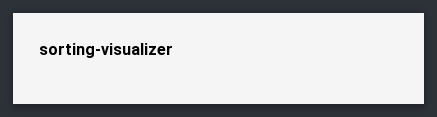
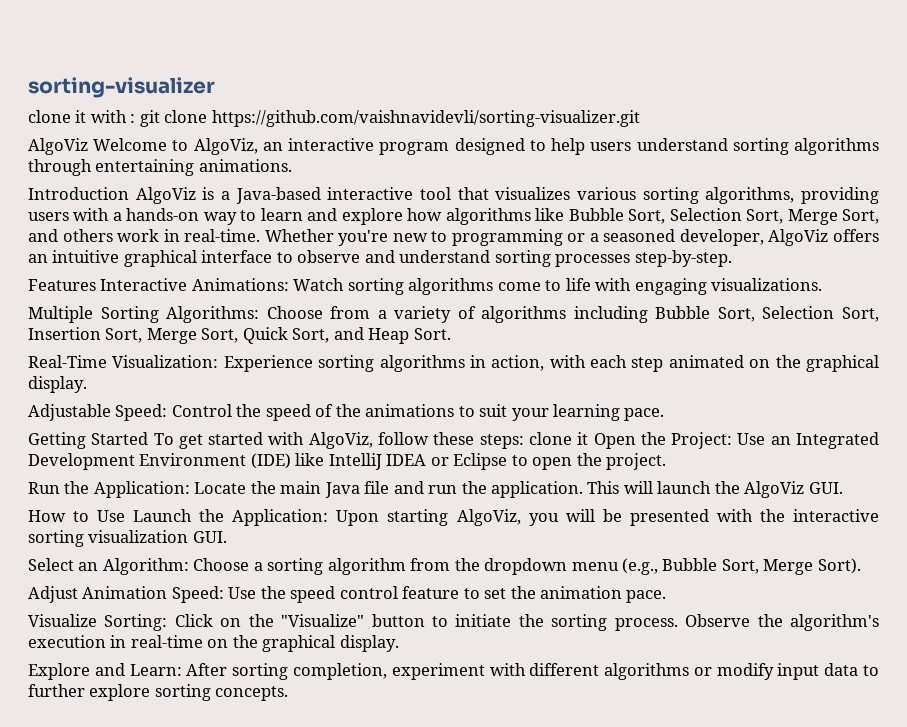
+ clone it with : git clone https://github.com/vaishnavidevli/sorting-visualizer.git
+ AlgoViz Welcome to AlgoViz, an interactive program designed to help users understand sorting algorithms through entertaining animations.
+ Introduction AlgoViz is a Java-based interactive tool that visualizes various sorting algorithms, providing users with a hands-on way to learn and explore how algorithms like Bubble Sort, Selection Sort, Merge Sort, and others work in real-time. Whether you're new to programming or a seasoned developer, AlgoViz offers an intuitive graphical interface to observe and understand sorting processes step-by-step.
+ Features Interactive Animations: Watch sorting algorithms come to life with engaging visualizations.
+ Multiple Sorting Algorithms: Choose from a variety of algorithms including Bubble Sort, Selection Sort, Insertion Sort, Merge Sort, Quick Sort, and Heap Sort.
+ Real-Time Visualization: Experience sorting algorithms in action, with each step animated on the graphical display.
+ Adjustable Speed: Control the speed of the animations to suit your learning pace.
+ Getting Started To get started with AlgoViz, follow these steps: clone it Open the Project: Use an Integrated Development Environment (IDE) like IntelliJ IDEA or Eclipse to open the project.
+ Run the Application: Locate the main Java file and run the application. This will launch the AlgoViz GUI.
+ How to Use Launch the Application: Upon starting AlgoViz, you will be presented with the interactive sorting visualization GUI.
+ Select an Algorithm: Choose a sorting algorithm from the dropdown menu (e.g., Bubble Sort, Merge Sort).
+ Adjust Animation Speed: Use the speed control feature to set the animation pace.
+ Visualize Sorting: Click on the "Visualize" button to initiate the sorting process. Observe the algorithm's execution in real-time on the graphical display.
+ Explore and Learn: After sorting completion, experiment with different algorithms or modify input data to further explore sorting concepts.

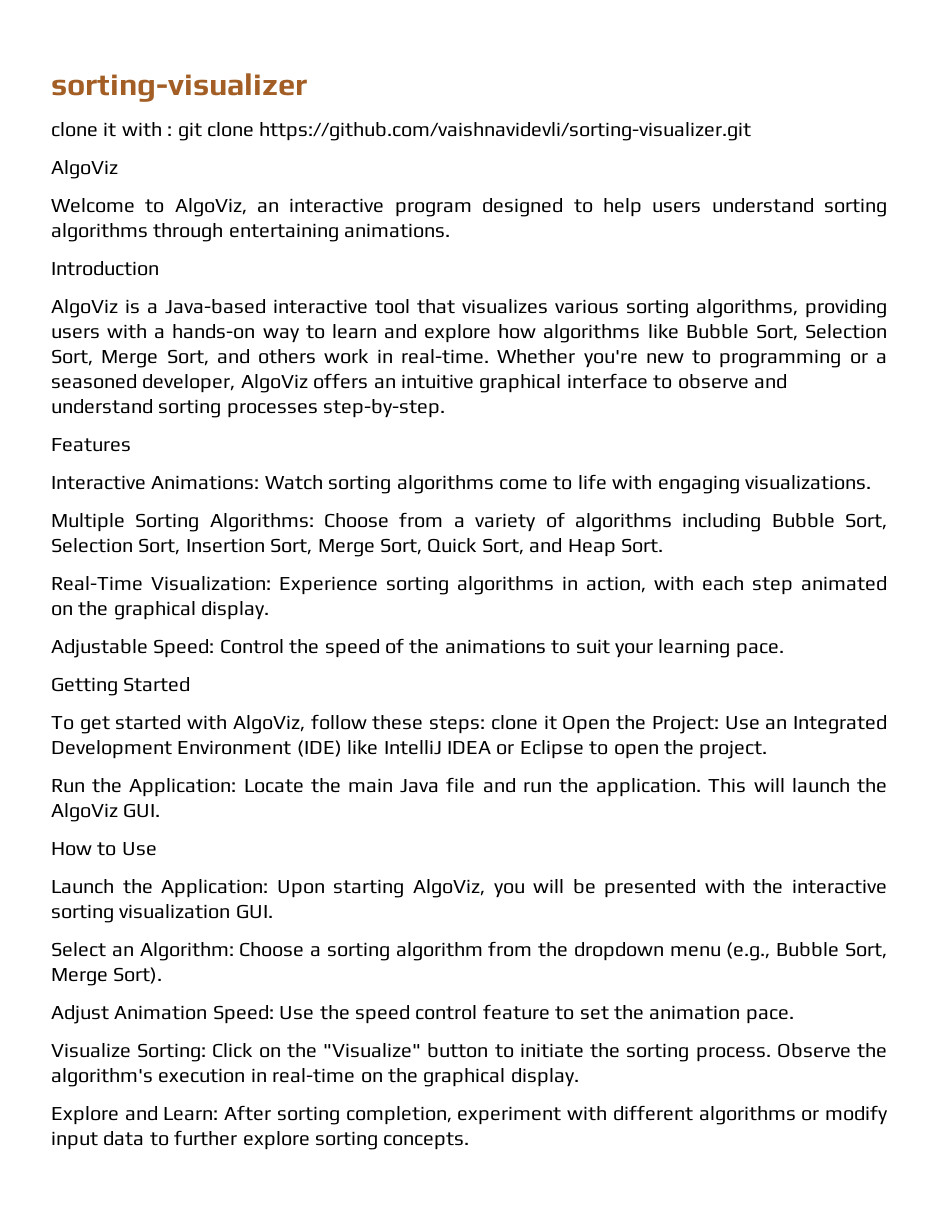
  clone it with : git clone https://github.com/vaishnavidevli/sorting-visualizer.git
- AlgoViz Welcome to AlgoViz, an interactive program designed to help users understand sorting algorithms through entertaining animations.
+ AlgoViz
+ Welcome to AlgoViz, an interactive program designed to help users understand sorting algorithms through entertaining animations.
- Introduction AlgoViz is a Java-based interactive tool that visualizes various sorting algorithms, providing users with a hands-on way to learn and explore how algorithms like Bubble Sort, Selection Sort, Merge Sort, and others work in real-time.
+ Introduction
+ AlgoViz is a Java-based interactive tool that visualizes various sorting algorithms, providing users with a hands-on way to learn and explore how algorithms like Bubble Sort, Selection Sort, Merge Sort, and others work in real-time.
- Features Interactive Animations: Watch sorting algorithms come to life with engaging visualizations.
+ Features
+ Interactive Animations: Watch sorting algorithms come to life with engaging visualizations.
- Getting Started To get started with AlgoViz, follow these steps: clone it Open the Project: Use an Integrated Development Environment (IDE) like IntelliJ IDEA or Eclipse to open the project.
+ Getting Started
+ To get started with AlgoViz, follow these steps: clone it Open the Project: Use an Integrated Development Environment (IDE) like IntelliJ IDEA or Eclipse to open the project.
- How to Use Launch the Application: Upon starting AlgoViz, you will be presented with the interactive sorting visualization GUI.
+ How to Use
+ Launch the Application: Upon starting AlgoViz, you will be presented with the interactive sorting visualization GUI.

